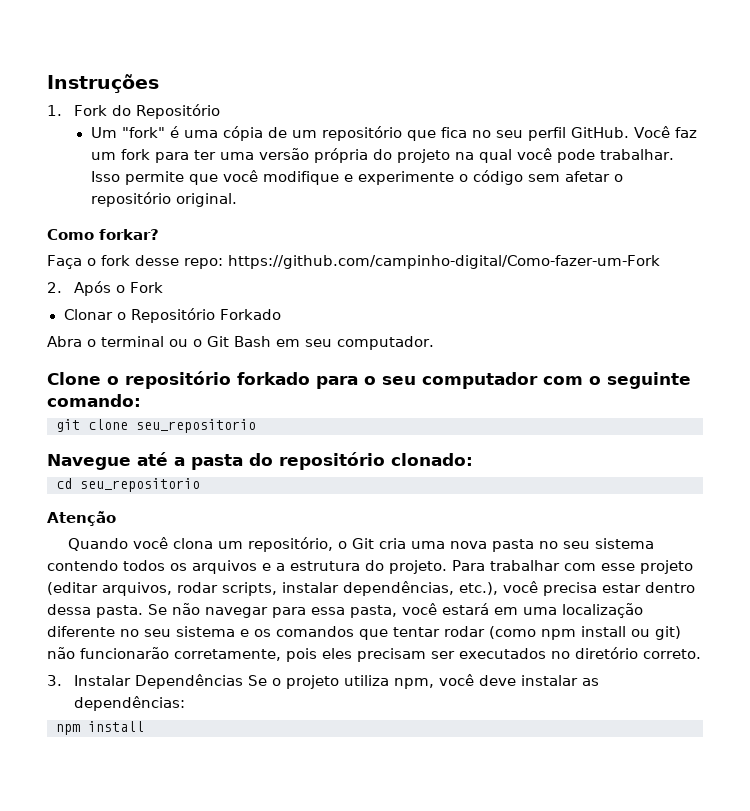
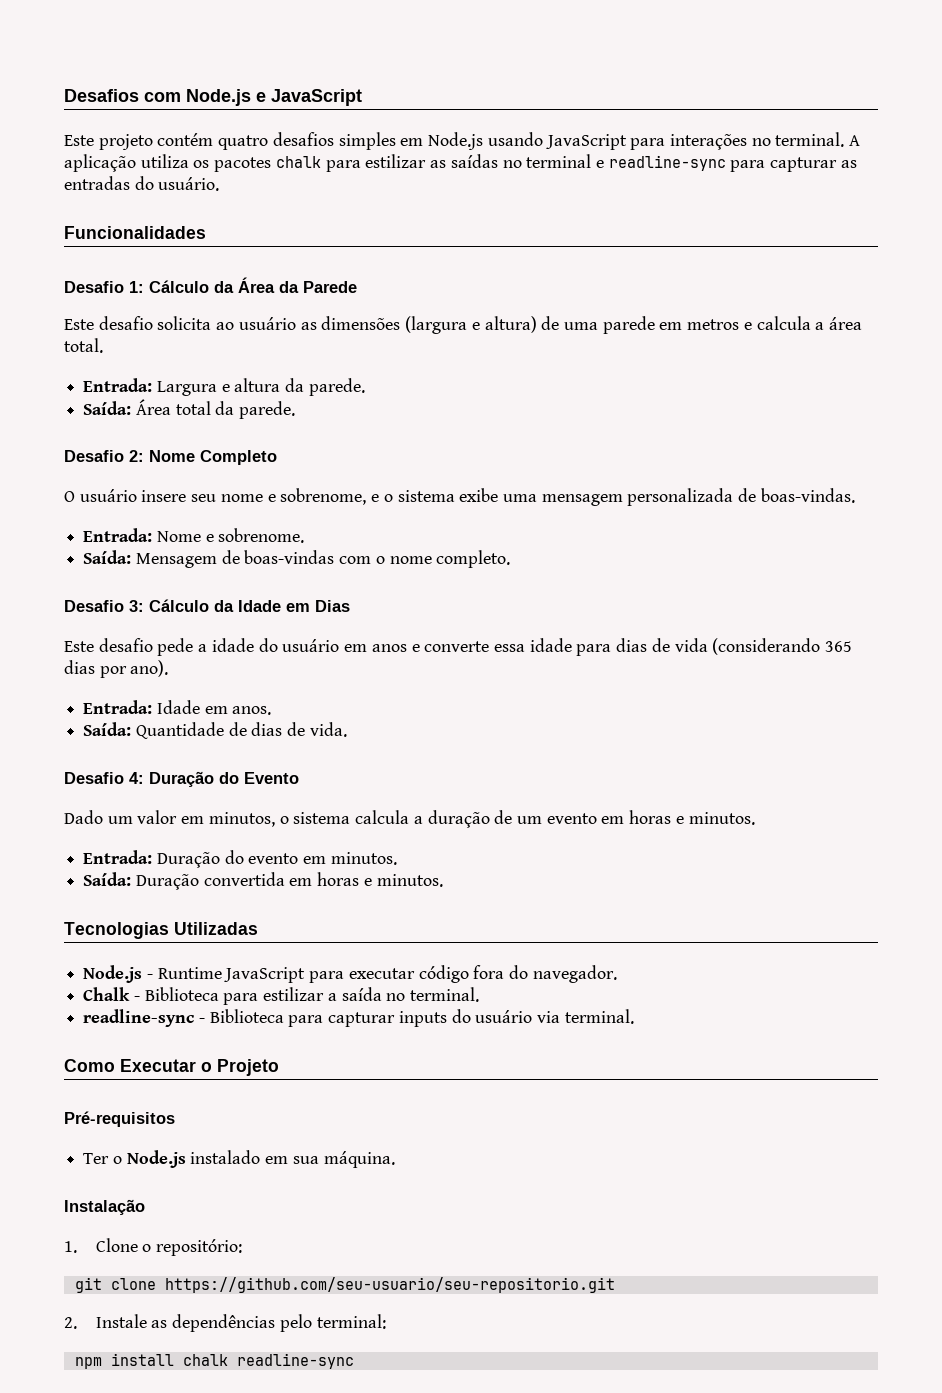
- Instruções
- 1. Fork do Repositório
- Um "fork" é uma cópia de um repositório que fica no seu perfil GitHub. Você faz um fork para ter uma versão própria do projeto na qual você pode trabalhar. Isso permite que você modifique e experimente o código sem afetar o repositório original.
- Como forkar?
- Faça o fork desse repo: https://github.com/campinho-digital/Como-fazer-um-Fork
- 2. Após o Fork
- Clonar o Repositório Forkado
- Abra o terminal ou o Git Bash em seu computador.
- Clone o repositório forkado para o seu computador com o seguinte comando:
- git clone seu_repositorio
- Navegue até a pasta do repositório clonado:
- cd seu_repositorio
- Atenção
- Quando você clona um repositório, o Git cria uma nova pasta no seu sistema contendo todos os arquivos e a estrutura do projeto. Para trabalhar com esse projeto (editar arquivos, rodar scripts, instalar dependências, etc.), você precisa estar dentro dessa pasta. Se não navegar para essa pasta, você estará em uma localização diferente no seu sistema e os comandos que tentar rodar (como npm install ou git) não funcionarão corretamente, pois eles precisam ser executados no diretório correto.
- 3. Instalar Dependências Se o projeto utiliza npm, você deve instalar as dependências:
- npm install
+ Desafios com Node.js e JavaScript
+ Este projeto contém quatro desafios simples em Node.js usando JavaScript para interações no terminal. A aplicação utiliza os pacotes chalk para estilizar as saídas no terminal e readline-sync para capturar as entradas do usuário.
+ Funcionalidades
+ Desafio 1: Cálculo da Área da Parede
+ Este desafio solicita ao usuário as dimensões (largura e altura) de uma parede em metros e calcula a área total.
+ Entrada: Largura e altura da parede.
+ Saída: Área total da parede.
+ Desafio 2: Nome Completo
+ O usuário insere seu nome e sobrenome, e o sistema exibe uma mensagem personalizada de boas-vindas.
+ Entrada: Nome e sobrenome.
+ Saída: Mensagem de boas-vindas com o nome completo.
+ Desafio 3: Cálculo da Idade em Dias
+ Este desafio pede a idade do usuário em anos e converte essa idade para dias de vida (considerando 365 dias por ano).
+ Entrada: Idade em anos.
+ Saída: Quantidade de dias de vida.
+ Desafio 4: Duração do Evento
+ Dado um valor em minutos, o sistema calcula a duração de um evento em horas e minutos.
+ Entrada: Duração do evento em minutos.
+ Saída: Duração convertida em horas e minutos.
+ Tecnologias Utilizadas
+ Node.js - Runtime JavaScript para executar código fora do navegador.
+ Chalk - Biblioteca para estilizar a saída no terminal.
+ readline-sync - Biblioteca para capturar inputs do usuário via terminal.
+ Como Executar o Projeto
+ Pré-requisitos
+ Ter o Node.js instalado em sua máquina.
+ Instalação
+ 1. Clone o repositório:
+ git clone https://github.com/seu-usuario/seu-repositorio.git
+ 2. Instale as dependências pelo terminal:
+ npm install chalk readline-sync

